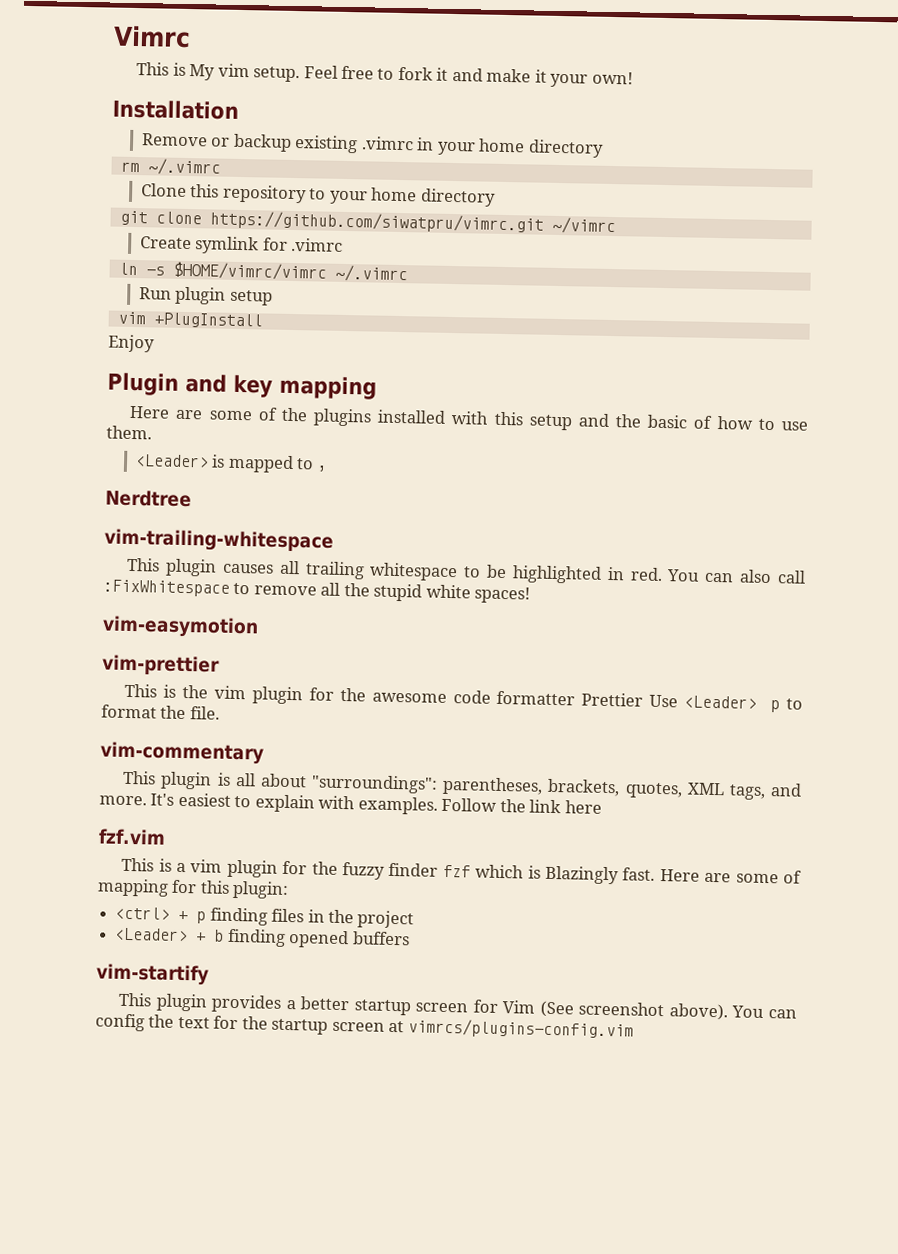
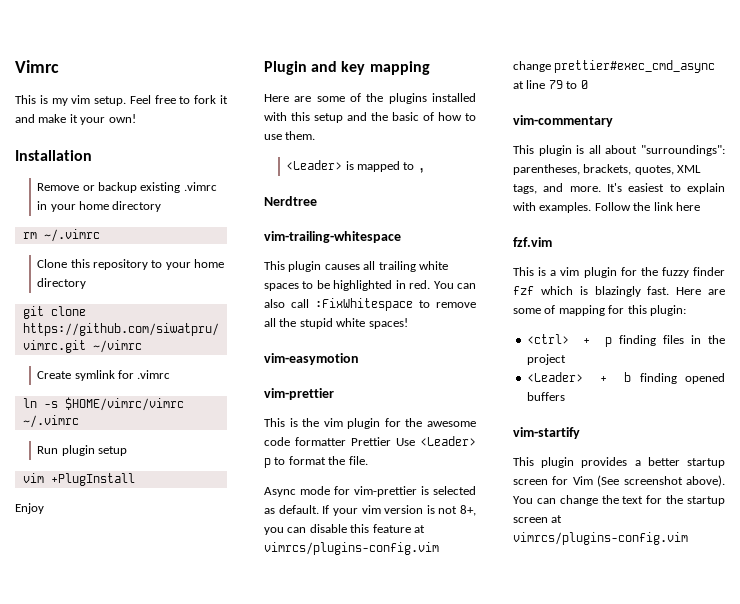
- This is My vim setup.
+ This is my vim setup.
- This plugin causes all trailing whitespace to be highlighted in red.
+ This plugin causes all trailing white spaces to be highlighted in red.
+ Async mode for vim-prettier is selected as default. If your vim version is not 8+, you can disable this feature at vimrcs/plugins-config.vim change prettier#exec_cmd_async at line 79 to 0
- This is a vim plugin for the fuzzy finder fzf which is Blazingly fast.
+ This is a vim plugin for the fuzzy finder fzf which is blazingly fast.
- You can config the text for the startup screen at vimrcs/plugins-config.vim
+ You can change the text for the startup screen at vimrcs/plugins-config.vim

